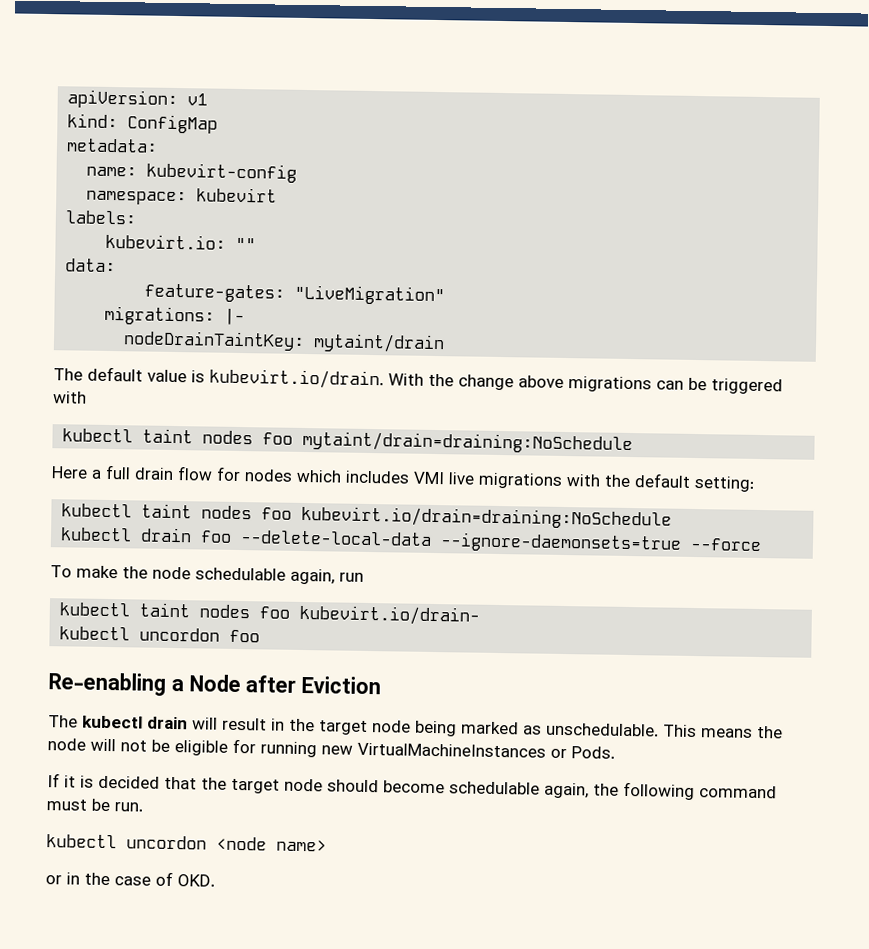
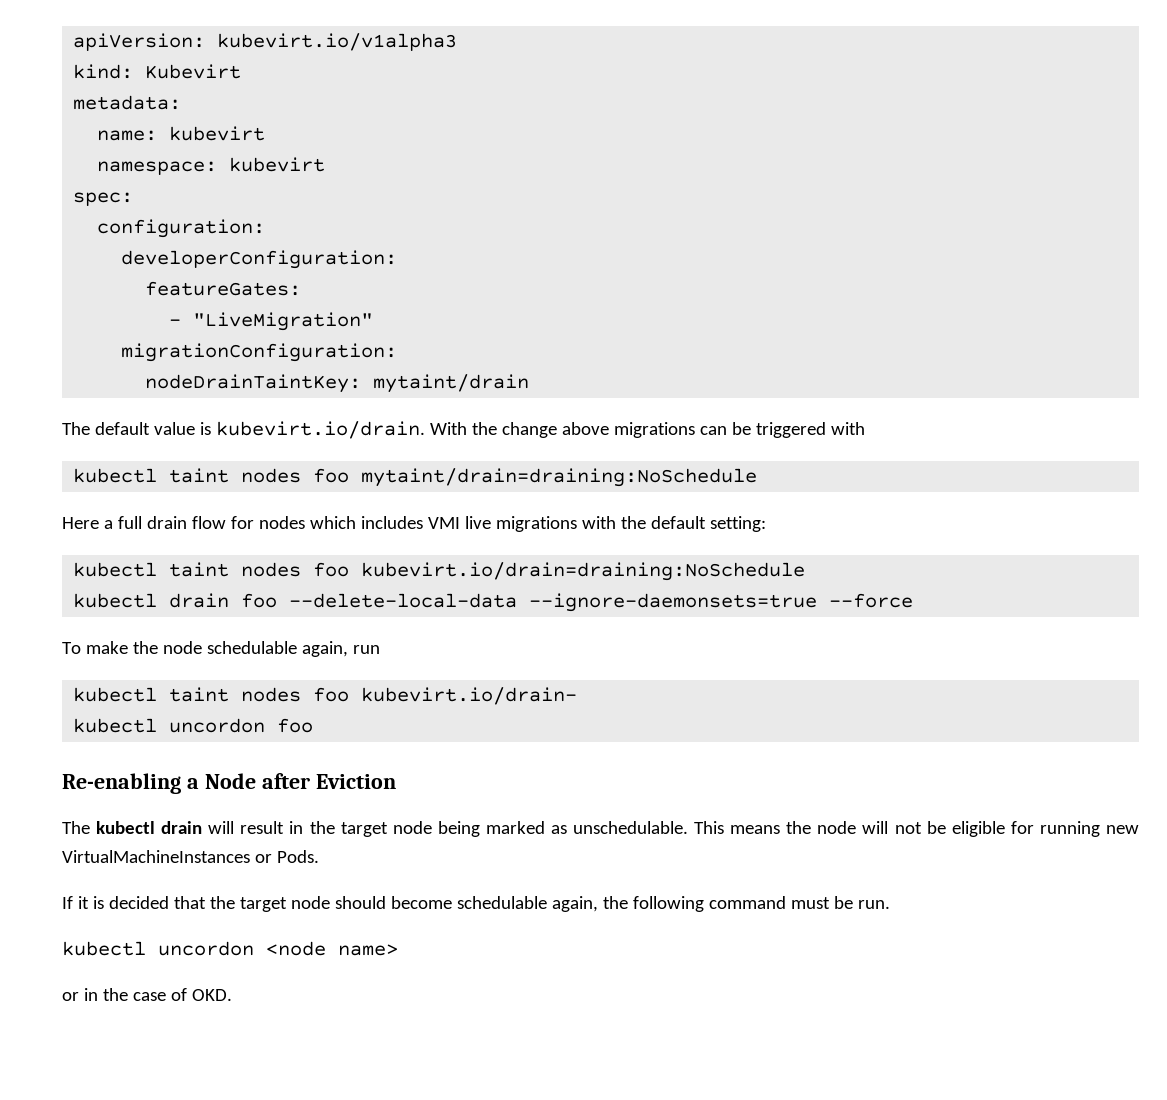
- apiVersion: v1
+ apiVersion: kubevirt.io/v1alpha3
- kind: ConfigMap
+ kind: Kubevirt
- name: kubevirt-config
+ name: kubevirt
- labels:
- kubevirt.io: ""
- data:
- feature-gates: "LiveMigration"
+ spec:
+ configuration:
+ developerConfiguration:
+ featureGates:
+ - "LiveMigration"
- migrations: |-
+ migrationConfiguration:

